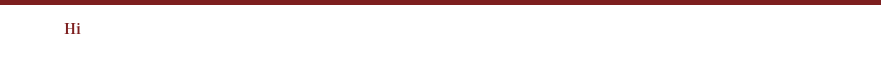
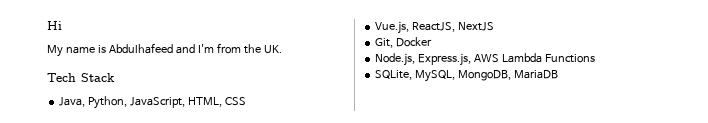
+ My name is Abdulhafeed and I'm from the UK.
+ Tech Stack
+ Java, Python, JavaScript, HTML, CSS
+ Vue.js, ReactJS, NextJS
+ Git, Docker
+ Node.js, Express.js, AWS Lambda Functions
+ SQLite, MySQL, MongoDB, MariaDB

